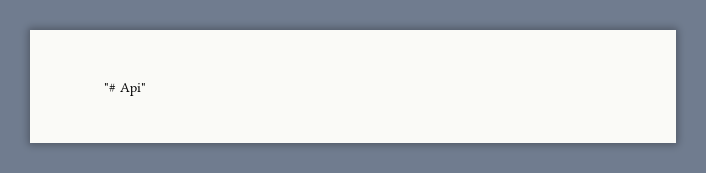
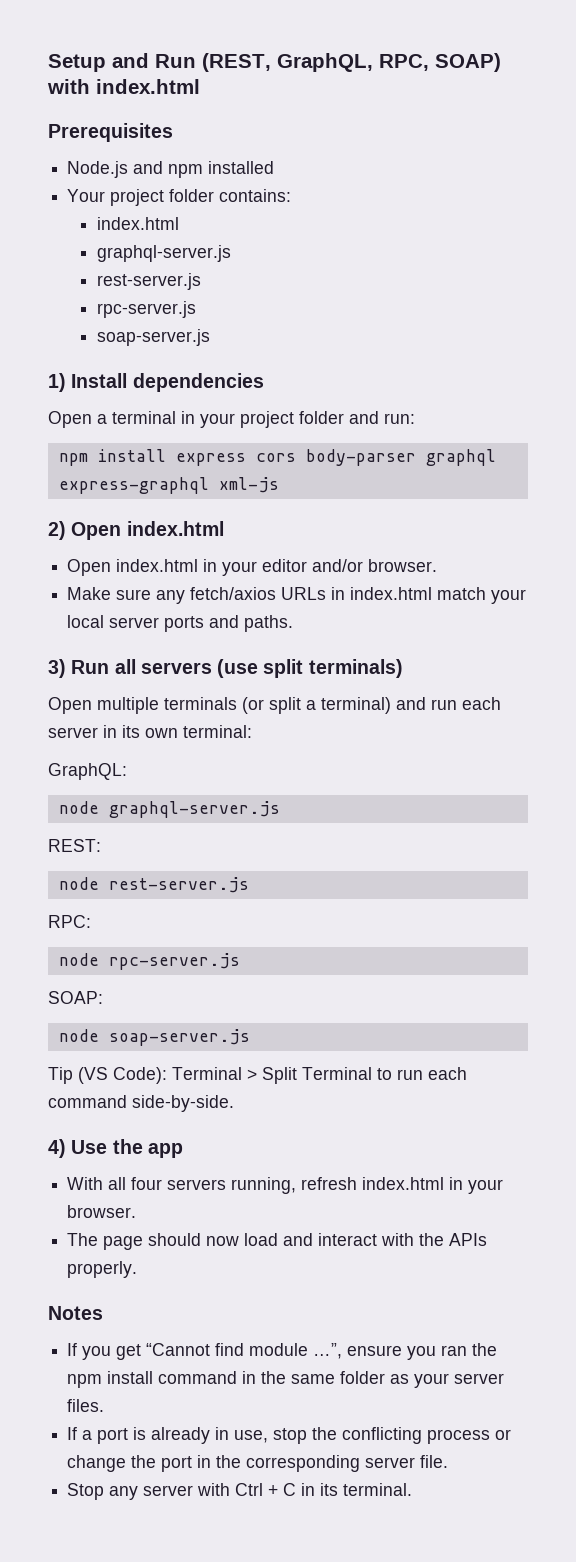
- "# Api"
+ Setup and Run (REST, GraphQL, RPC, SOAP) with index.html
+ Prerequisites
+ Node.js and npm installed
+ Your project folder contains:
+ index.html
+ graphql-server.js
+ rest-server.js
+ rpc-server.js
+ soap-server.js
+ 1) Install dependencies
+ Open a terminal in your project folder and run:
+ npm install express cors body-parser graphql express-graphql xml-js
+ 2) Open index.html
+ Open index.html in your editor and/or browser.
+ Make sure any fetch/axios URLs in index.html match your local server ports and paths.
+ 3) Run all servers (use split terminals)
+ Open multiple terminals (or split a terminal) and run each server in its own terminal:
+ GraphQL:
+ node graphql-server.js
+ REST:
+ node rest-server.js
+ RPC:
+ node rpc-server.js
+ SOAP:
+ node soap-server.js
+ Tip (VS Code): Terminal > Split Terminal to run each command side-by-side.
+ 4) Use the app
+ With all four servers running, refresh index.html in your browser.
+ The page should now load and interact with the APIs properly.
+ Notes
+ If you get “Cannot find module …”, ensure you ran the npm install command in the same folder as your server files.
+ If a port is already in use, stop the conflicting process or change the port in the corresponding server file.
+ Stop any server with Ctrl + C in its terminal.

